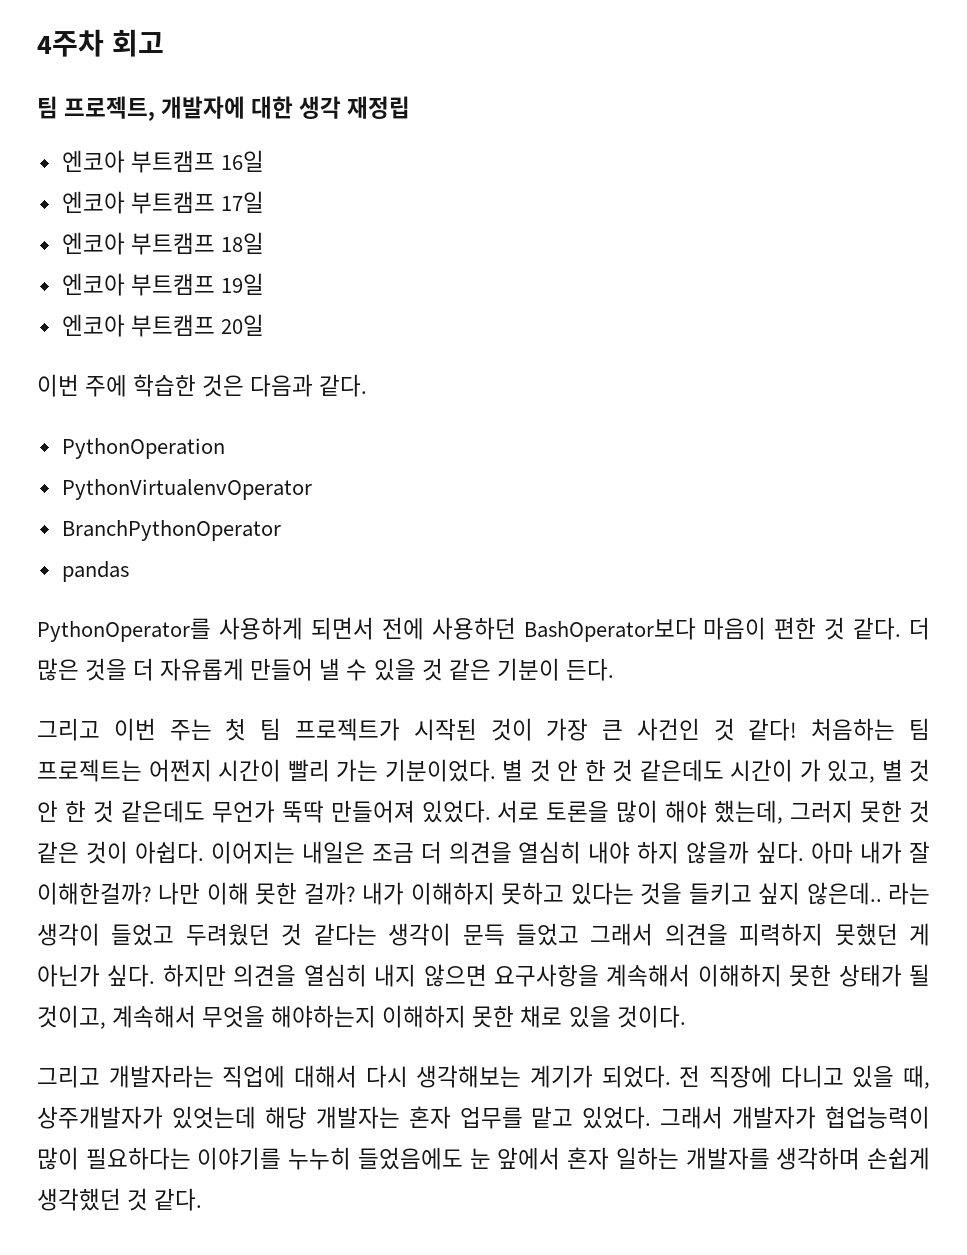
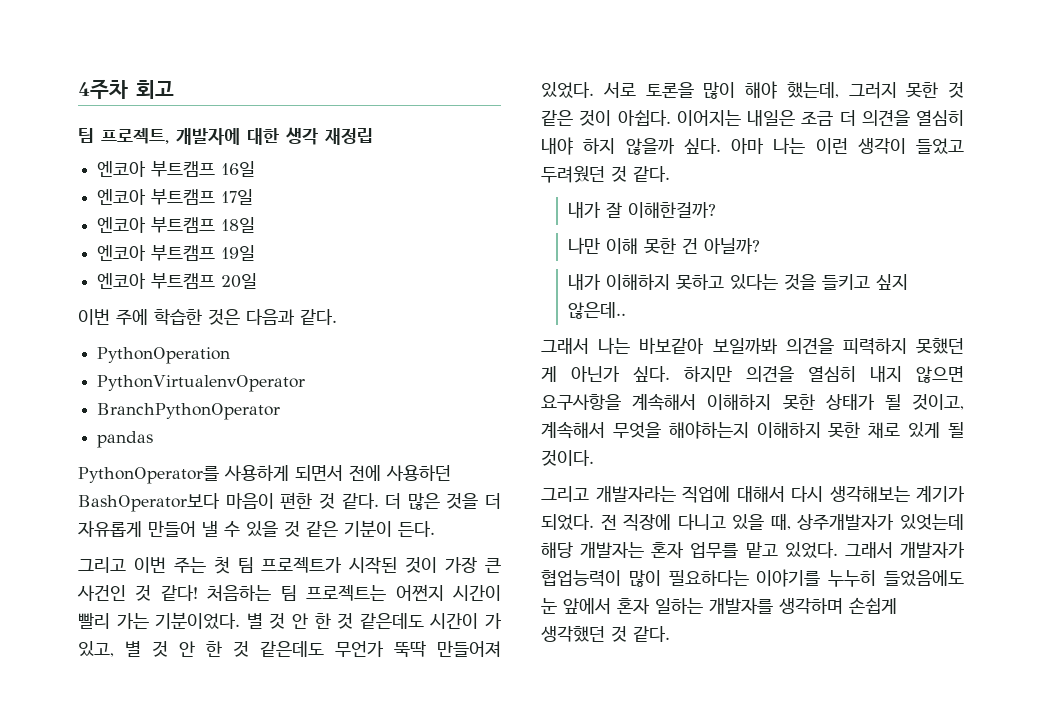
- 아마 내가 잘 이해한걸까? 나만 이해 못한 걸까? 내가 이해하지 못하고 있다는 것을 들키고 싶지 않은데.. 라는 생각이 들었고 두려웠던 것 같다는 생각이 문득 들었고 그래서 의견을 피력하지 못했던 게 아닌가 싶다.
+ 아마 나는 이런 생각이 들었고 두려웠던 것 같다.
+ 내가 잘 이해한걸까?
+ 나만 이해 못한 건 아닐까?
+ 내가 이해하지 못하고 있다는 것을 들키고 싶지 않은데..
+ 그래서 나는 바보같아 보일까봐 의견을 피력하지 못했던 게 아닌가 싶다.
- 하지만 의견을 열심히 내지 않으면 요구사항을 계속해서 이해하지 못한 상태가 될 것이고, 계속해서 무엇을 해야하는지 이해하지 못한 채로 있을 것이다.
+ 하지만 의견을 열심히 내지 않으면 요구사항을 계속해서 이해하지 못한 상태가 될 것이고, 계속해서 무엇을 해야하는지 이해하지 못한 채로 있게 될 것이다.

